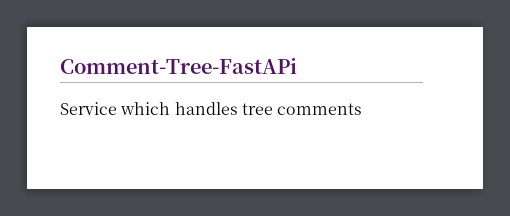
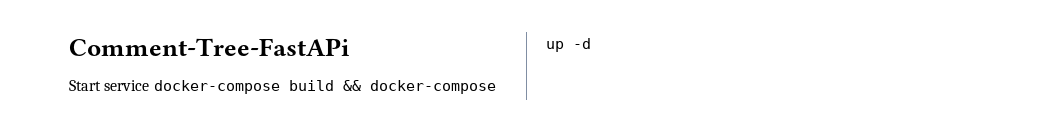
- Service which handles tree comments
+ Start service docker-compose build && docker-compose up -d

